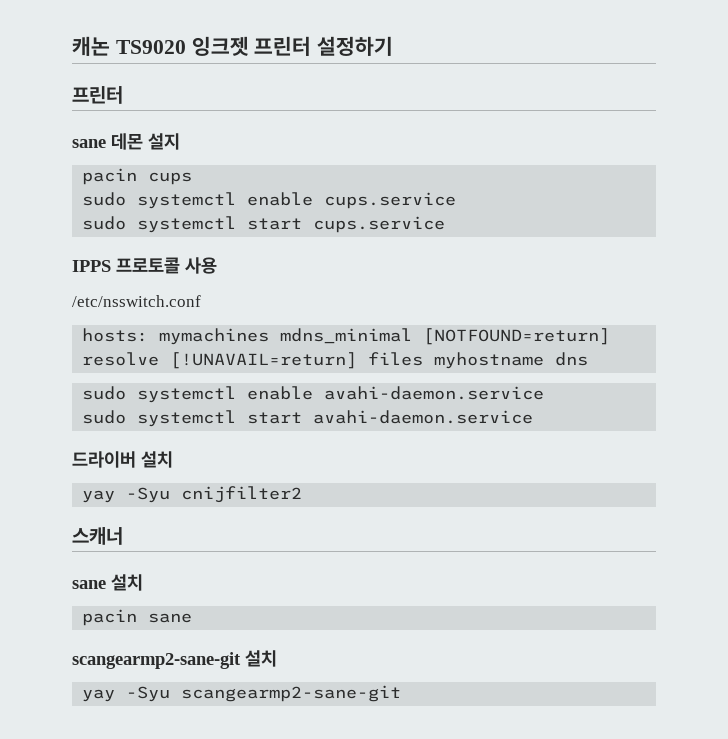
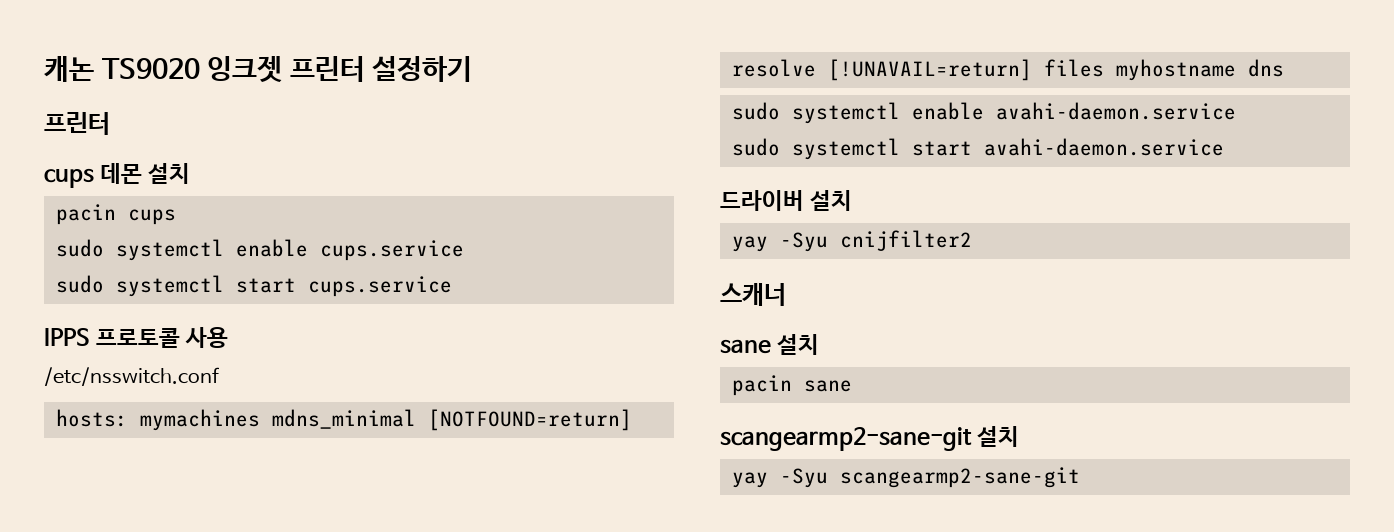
- sane 데몬 설지
+ cups 데몬 설치

